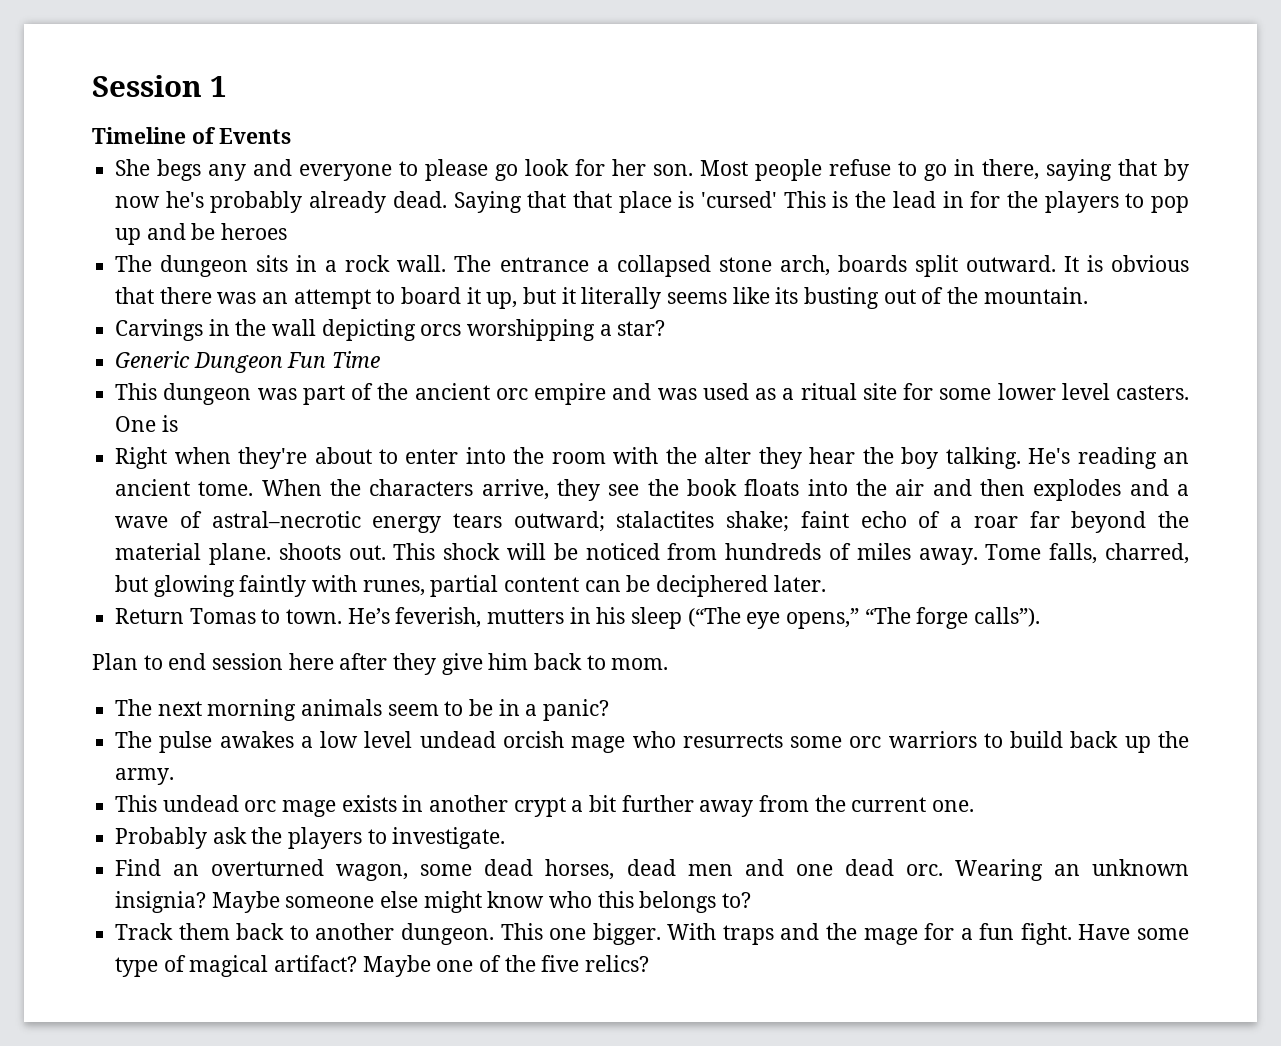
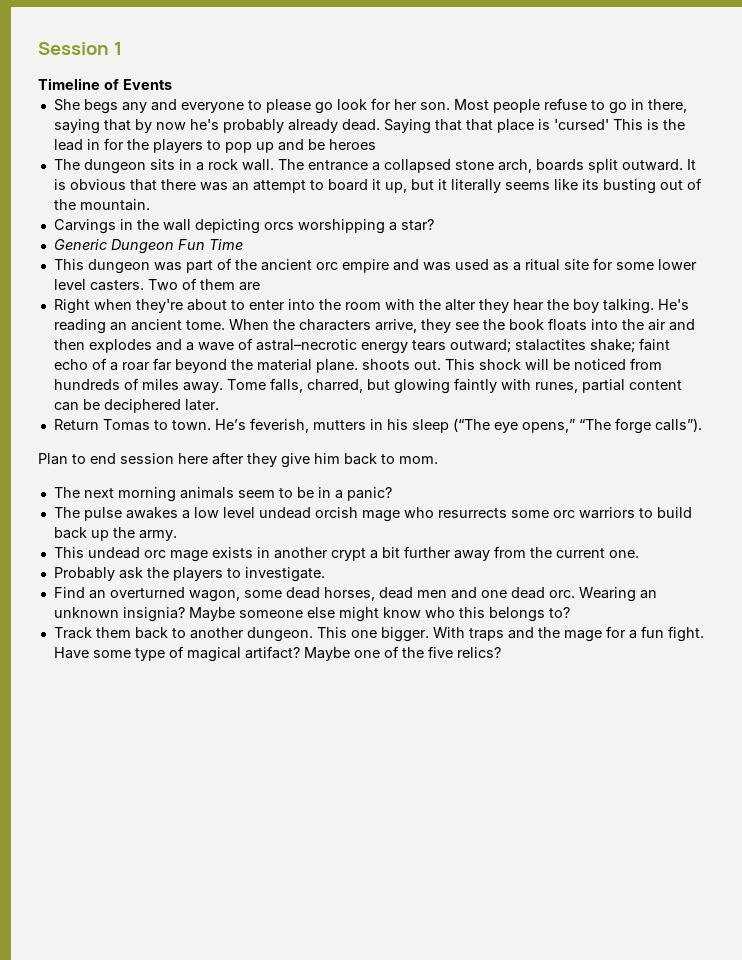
- One is
+ Two of them are

